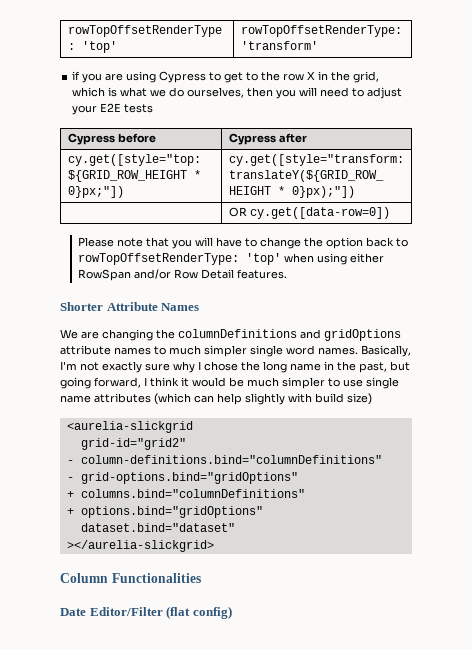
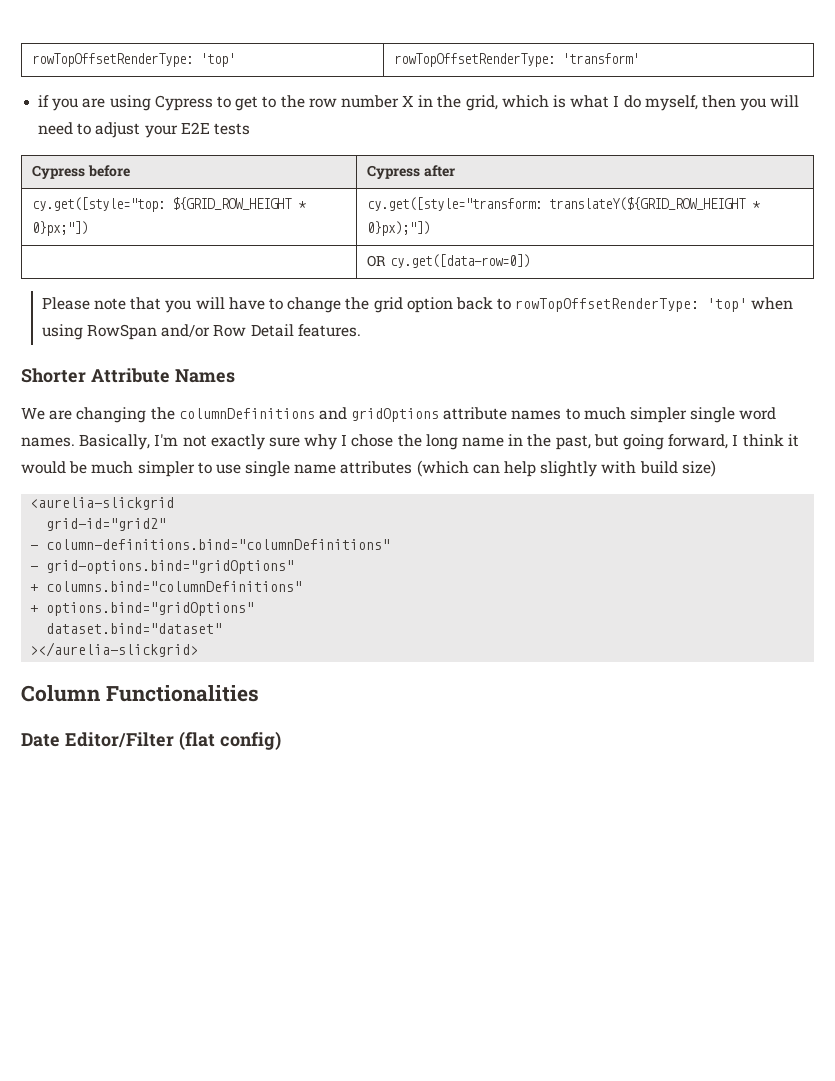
- if you are using Cypress to get to the row X in the grid, which is what we do ourselves, then you will need to adjust your E2E tests
+ if you are using Cypress to get to the row number X in the grid, which is what I do myself, then you will need to adjust your E2E tests
- Please note that you will have to change the option back to rowTopOffsetRenderType: 'top' when using either RowSpan and/or Row Detail features.
+ Please note that you will have to change the grid option back to rowTopOffsetRenderType: 'top' when using RowSpan and/or Row Detail features.

